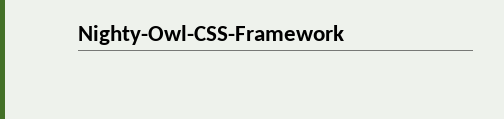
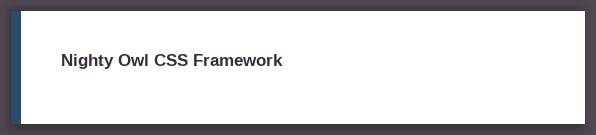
- Nighty-Owl-CSS-Framework
+ Nighty Owl CSS Framework

